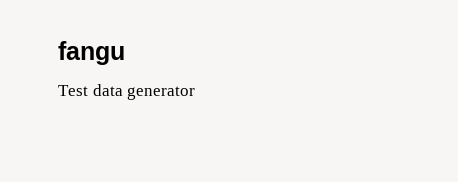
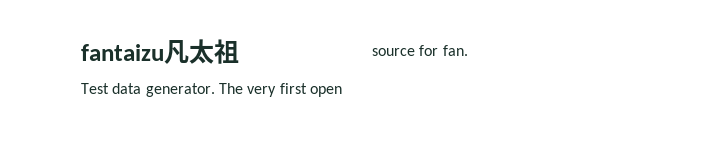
- fangu
+ fantaizu凡太祖
- Test data generator
+ Test data generator. The very first open source for fan.

